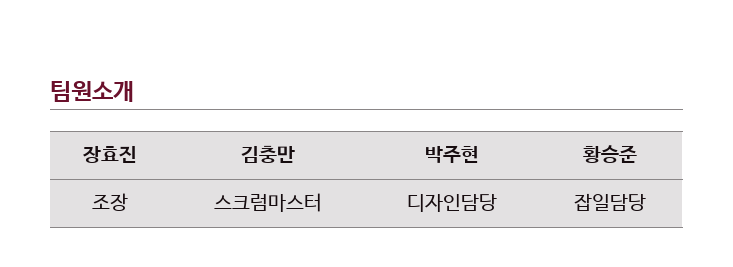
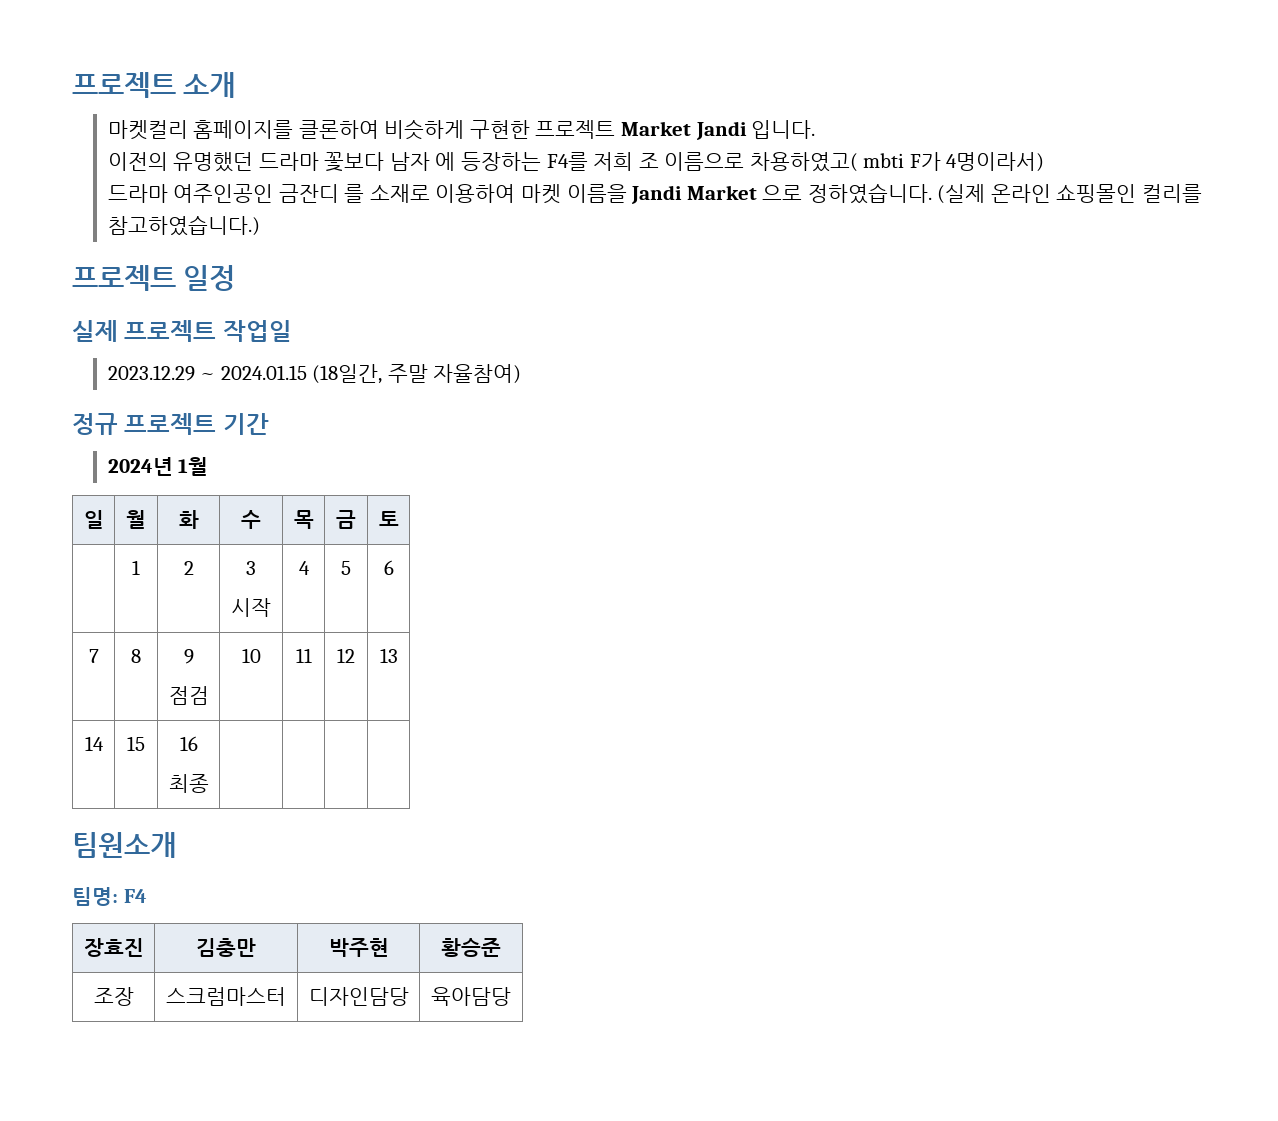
+ 프로젝트 소개
+ 마켓컬리 홈페이지를 클론하여 비슷하게 구현한 프로젝트 Market Jandi 입니다.
+ 이전의 유명했던 드라마 꽃보다 남자 에 등장하는 F4를 저희 조 이름으로 차용하였고( mbti F가 4명이라서)
+ 드라마 여주인공인 금잔디 를 소재로 이용하여 마켓 이름을 Jandi Market 으로 정하였습니다. (실제 온라인 쇼핑몰인 컬리를 참고하였습니다.)
+ 프로젝트 일정
+ 실제 프로젝트 작업일
+ 2023.12.29 ~ 2024.01.15 (18일간, 주말 자율참여)
+ 정규 프로젝트 기간
+ 2024년 1월
+ 일 | 월 | 화 | 수 | 목 | 금 | 토
+ | 1 | 2 | 3
+ 시작 | 4 | 5 | 6
+ 7 | 8 | 9
+ 점검 | 10 | 11 | 12 | 13
+ 14 | 15 | 16
+ 최종 | | | |
+ 팀명: F4
- 조장 | 스크럼마스터 | 디자인담당 | 잡일담당
+ 조장 | 스크럼마스터 | 디자인담당 | 육아담당

